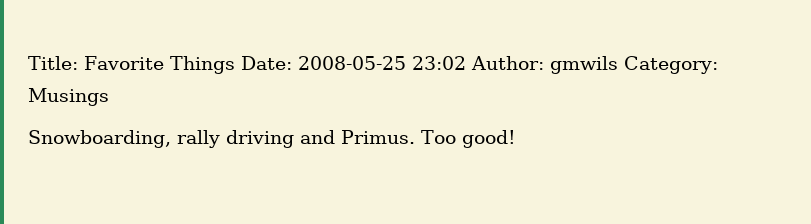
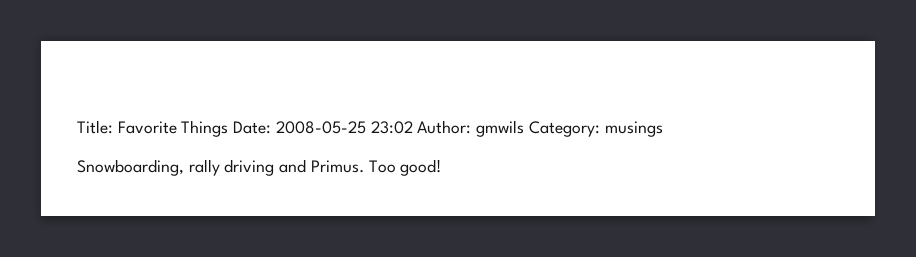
- Title: Favorite Things Date: 2008-05-25 23:02 Author: gmwils Category: Musings
+ Title: Favorite Things Date: 2008-05-25 23:02 Author: gmwils Category: musings

